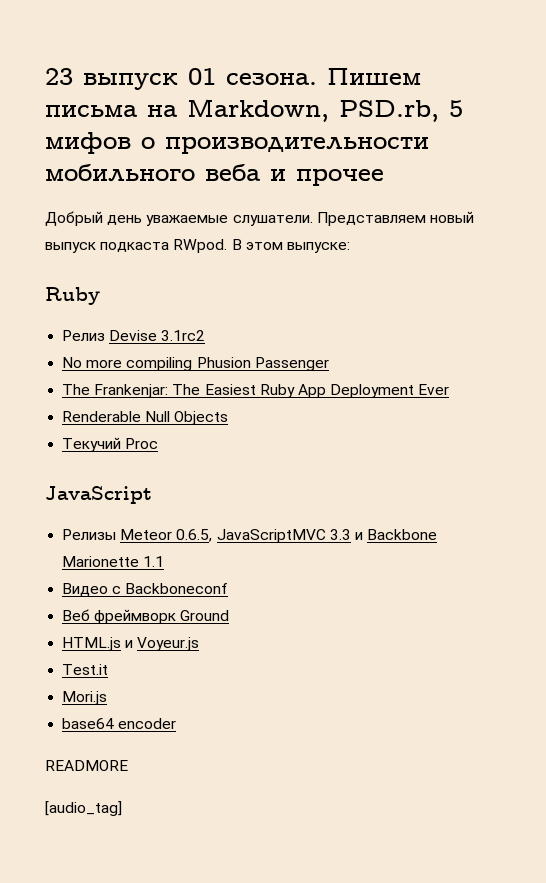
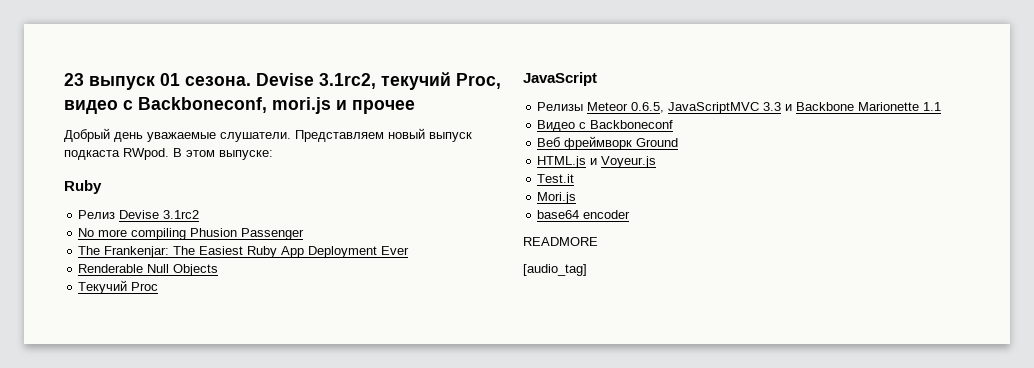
- Пишем письма на Markdown, PSD.rb, 5 мифов о производительности мобильного веба и прочее
+ Devise 3.1rc2, текучий Proc, видео с Backboneconf, mori.js и прочее

